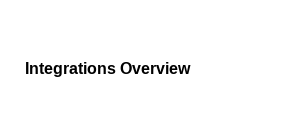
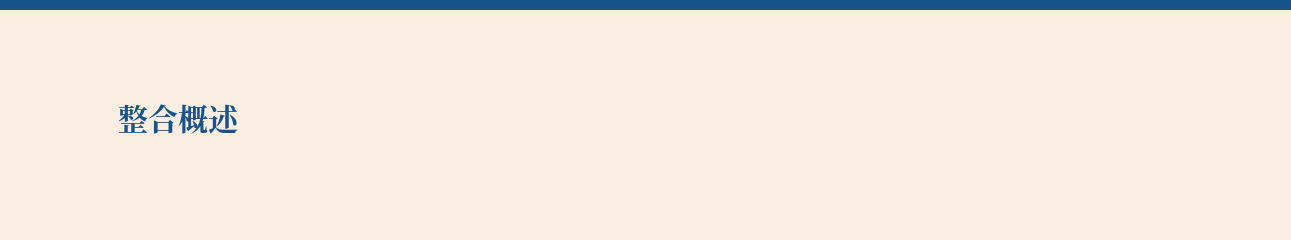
- Integrations Overview
+ 整合概述

